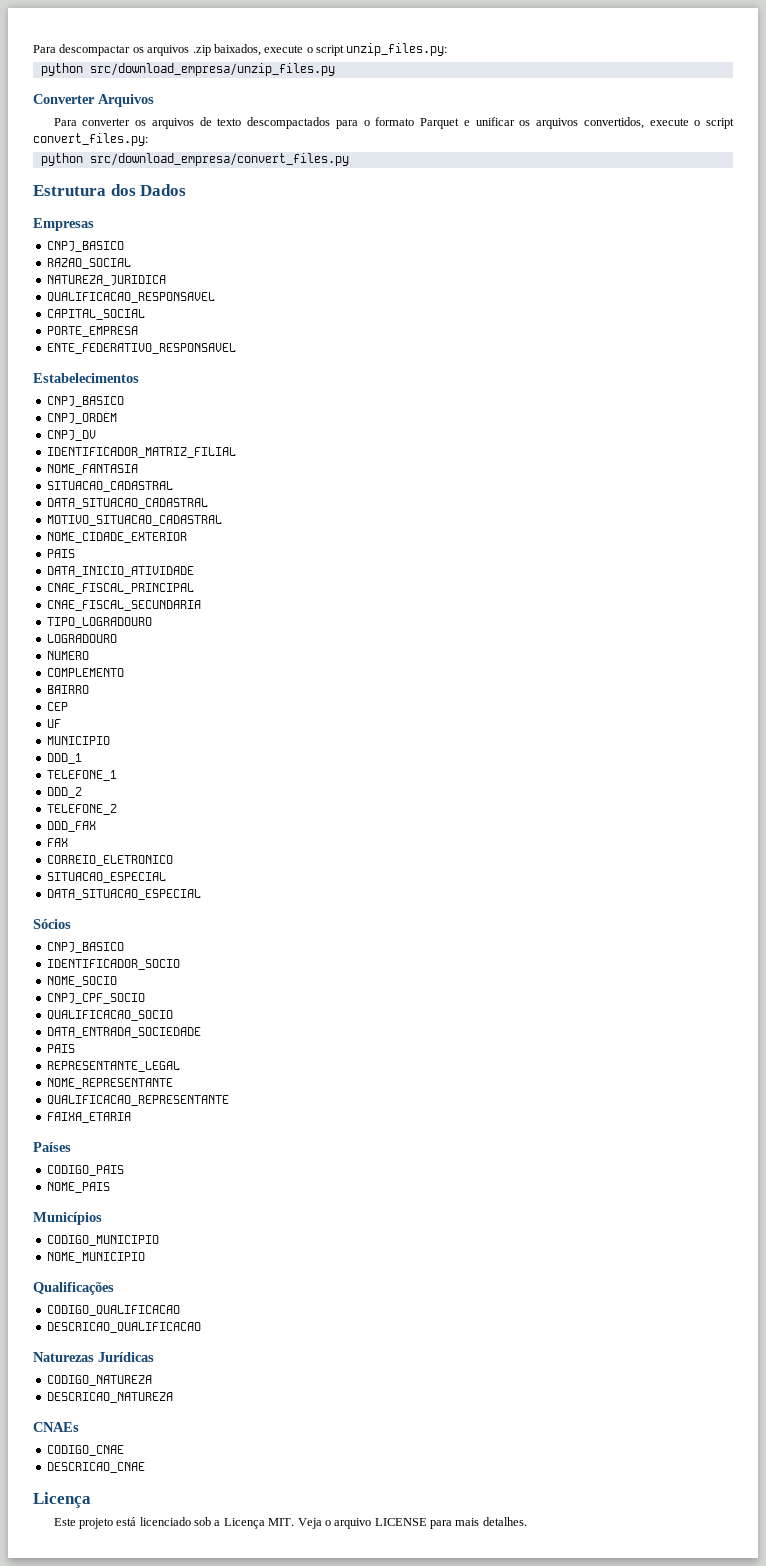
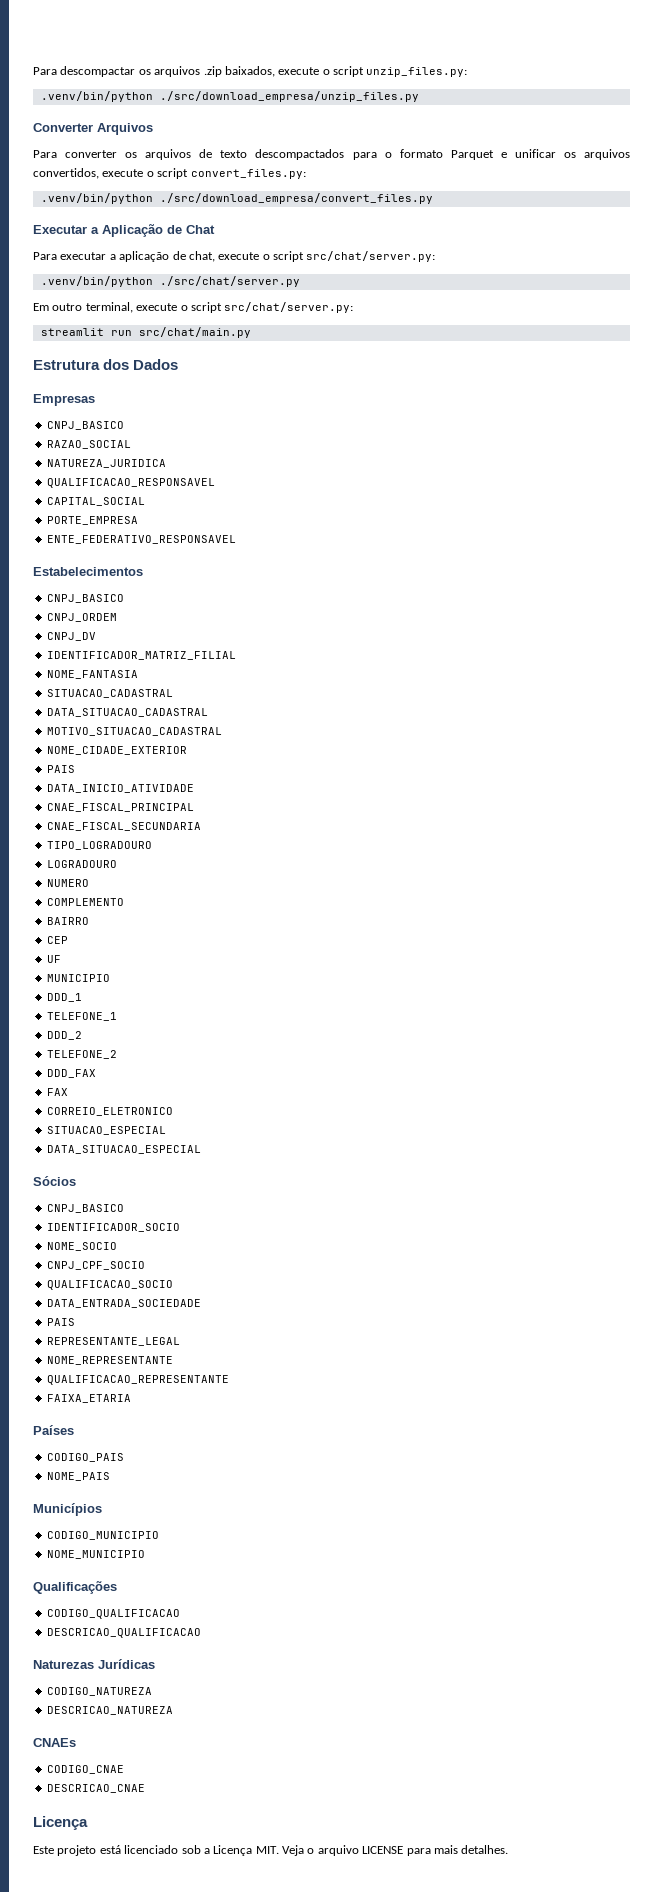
- python src/download_empresa/unzip_files.py
+ .venv/bin/python ./src/download_empresa/unzip_files.py
- python src/download_empresa/convert_files.py
+ .venv/bin/python ./src/download_empresa/convert_files.py
+ Executar a Aplicação de Chat
+ Para executar a aplicação de chat, execute o script src/chat/server.py:
+ .venv/bin/python ./src/chat/server.py
+ Em outro terminal, execute o script src/chat/server.py:
+ streamlit run src/chat/main.py

